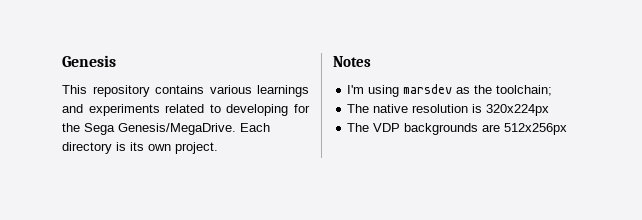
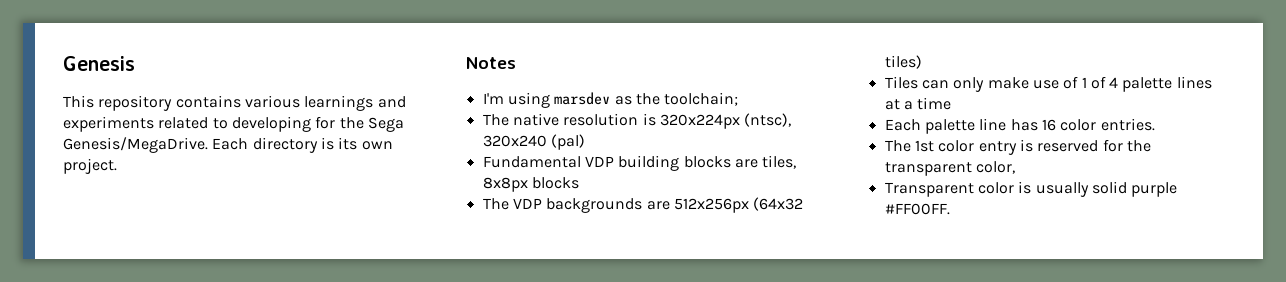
- The native resolution is 320x224px
+ The native resolution is 320x224px (ntsc), 320x240 (pal)
+ Fundamental VDP building blocks are tiles, 8x8px blocks
- The VDP backgrounds are 512x256px
+ The VDP backgrounds are 512x256px (64x32 tiles)
+ Tiles can only make use of 1 of 4 palette lines at a time
+ Each palette line has 16 color entries.
+ The 1st color entry is reserved for the transparent color,
+ Transparent color is usually solid purple #FF00FF.

